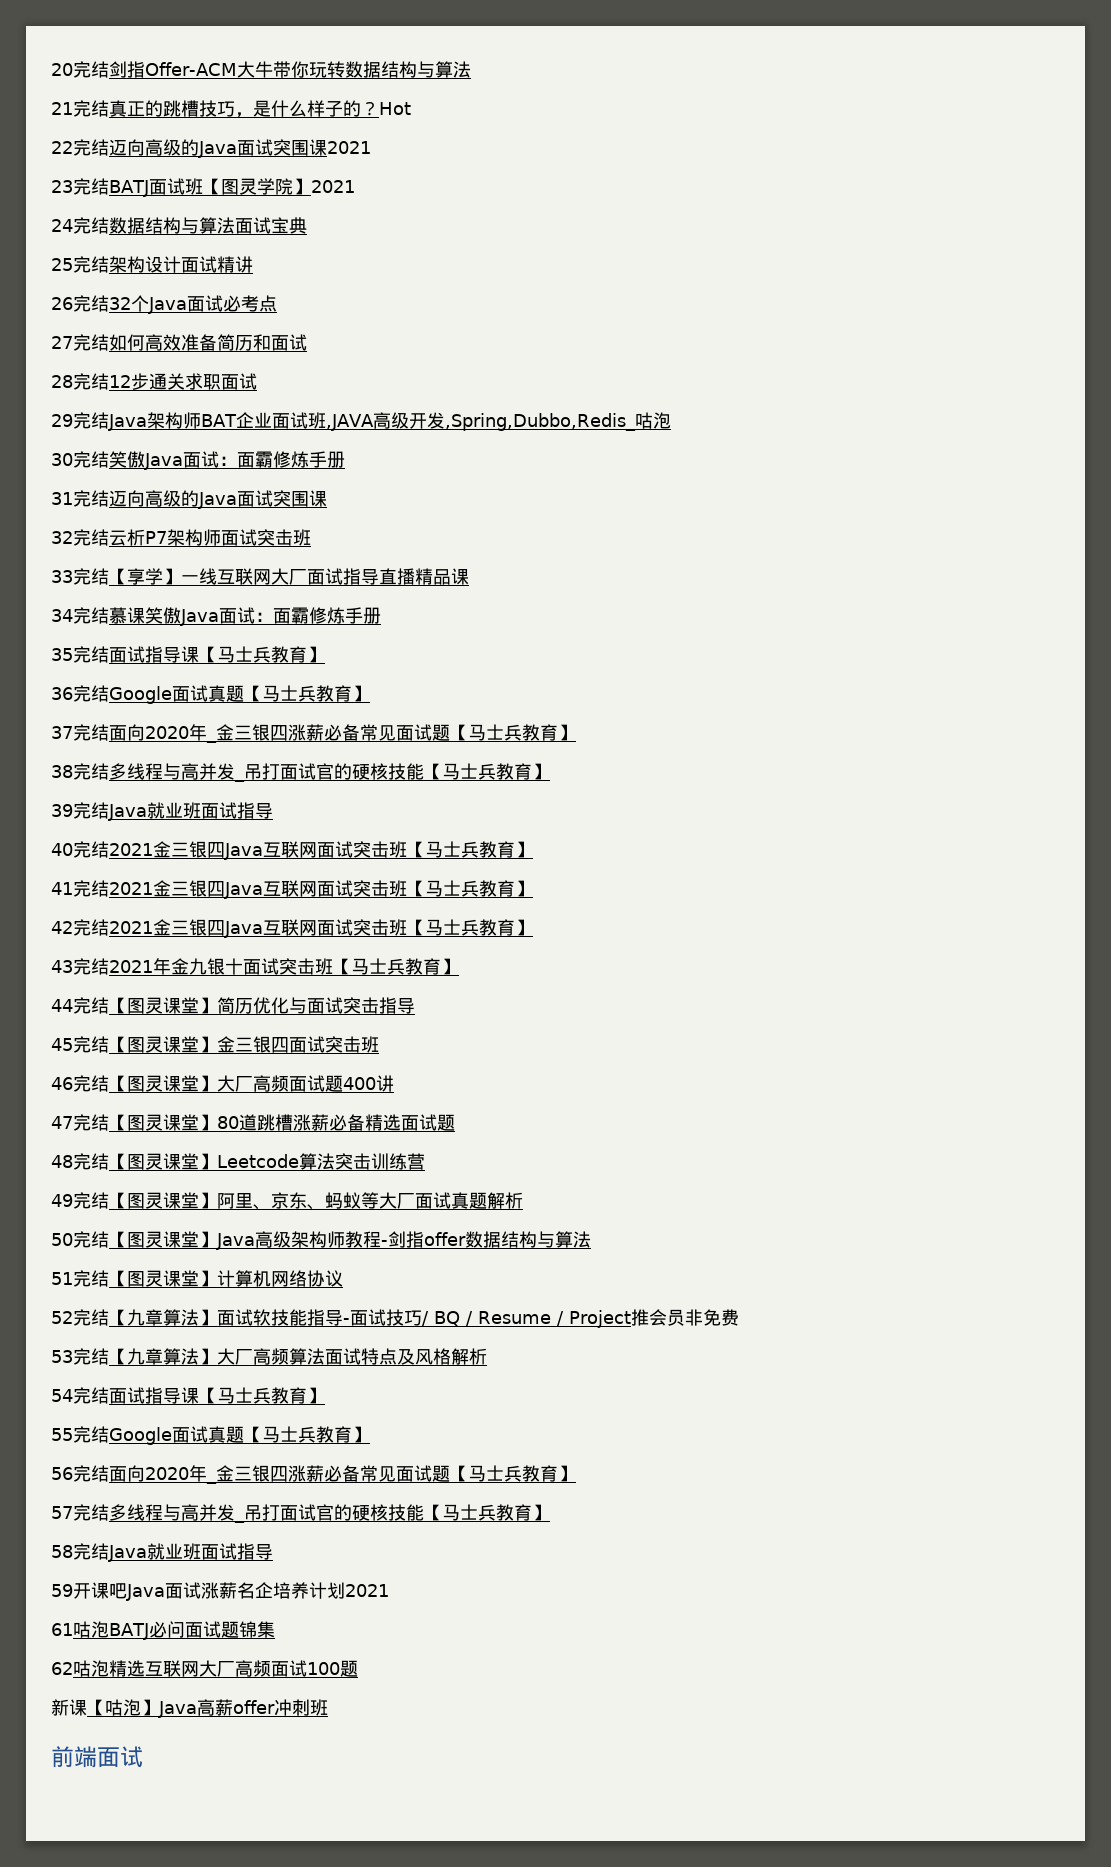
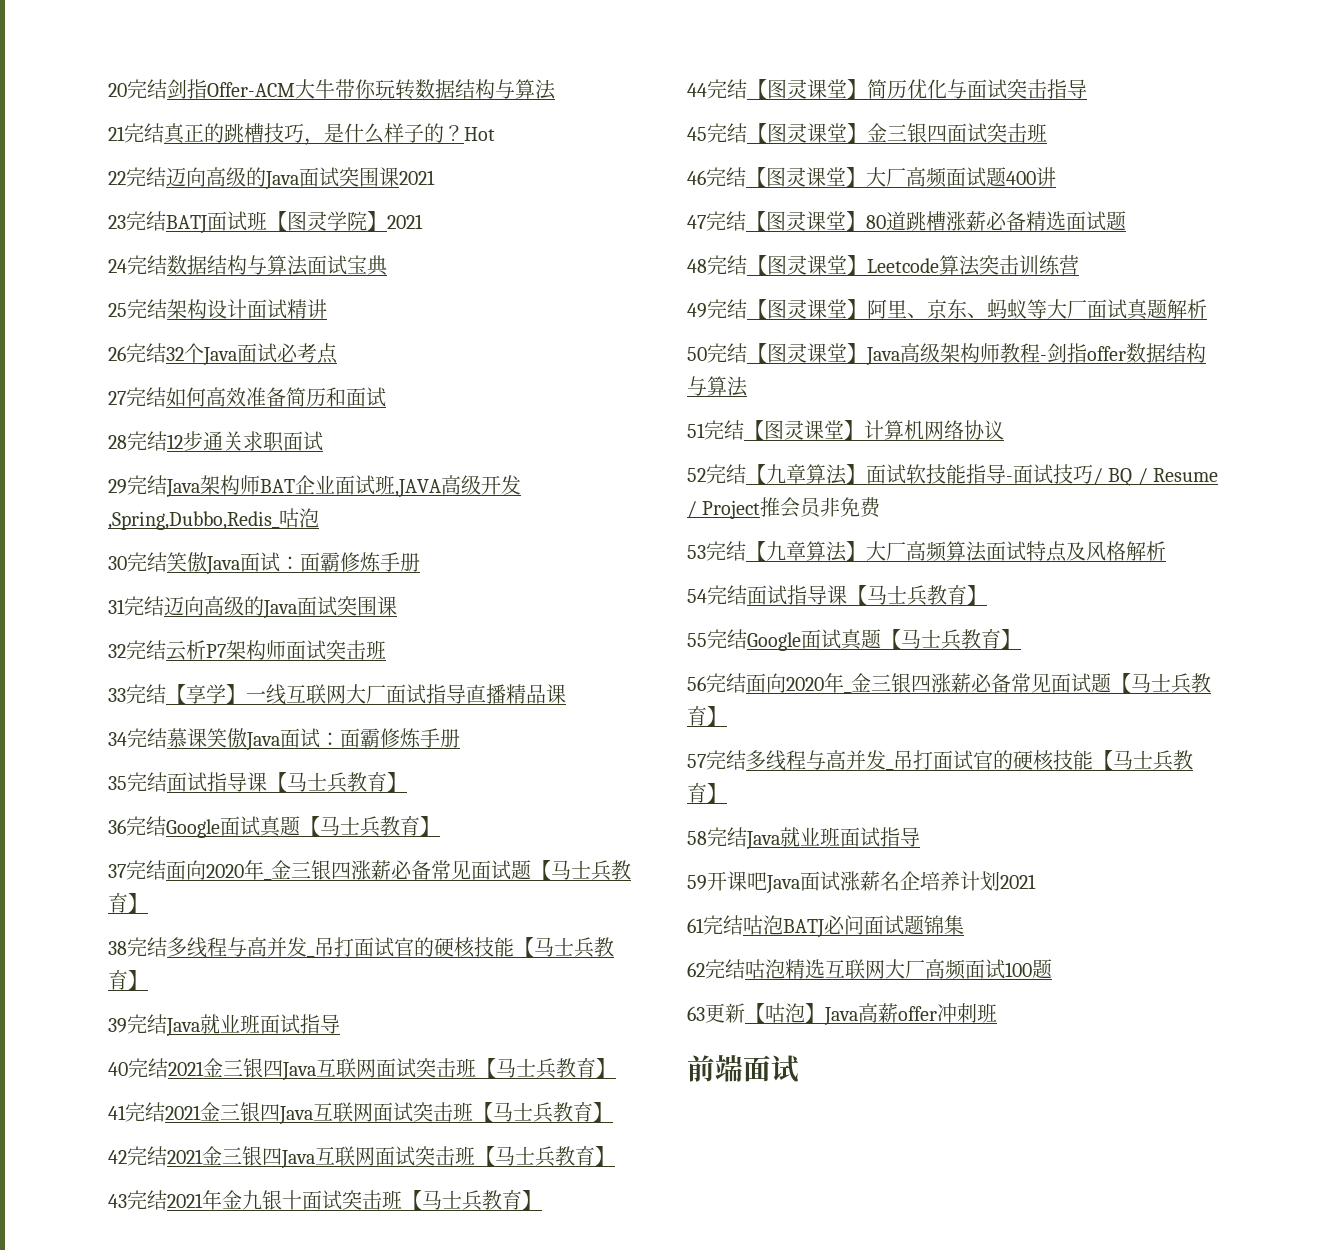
- 61咕泡BATJ必问面试题锦集
+ 61完结咕泡BATJ必问面试题锦集
- 62咕泡精选互联网大厂高频面试100题
+ 62完结咕泡精选互联网大厂高频面试100题
- 新课【咕泡】Java高薪offer冲刺班
+ 63更新【咕泡】Java高薪offer冲刺班

